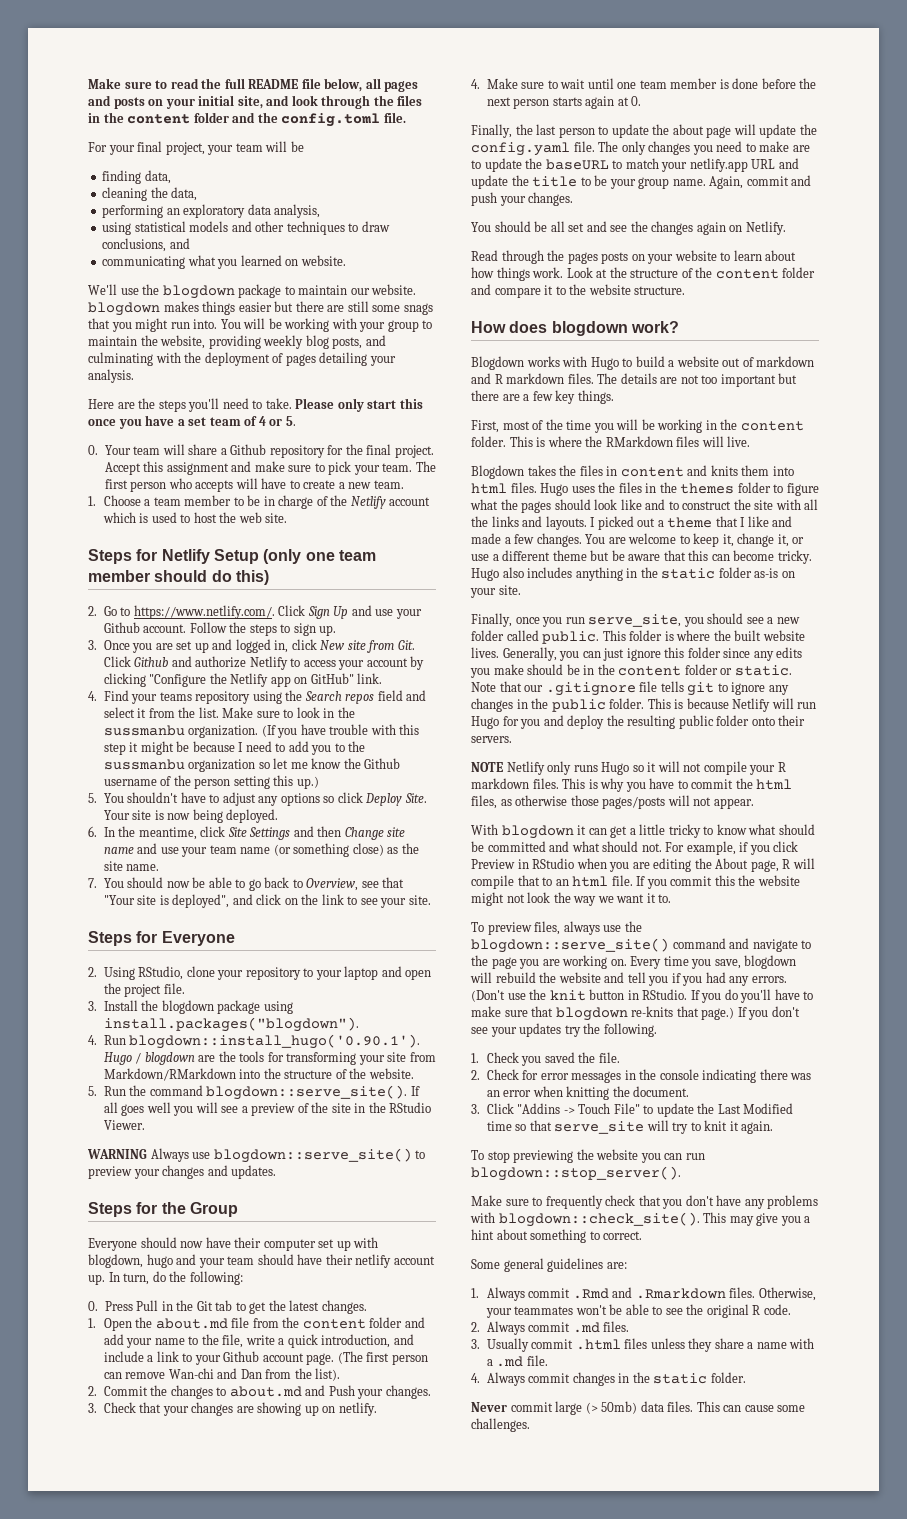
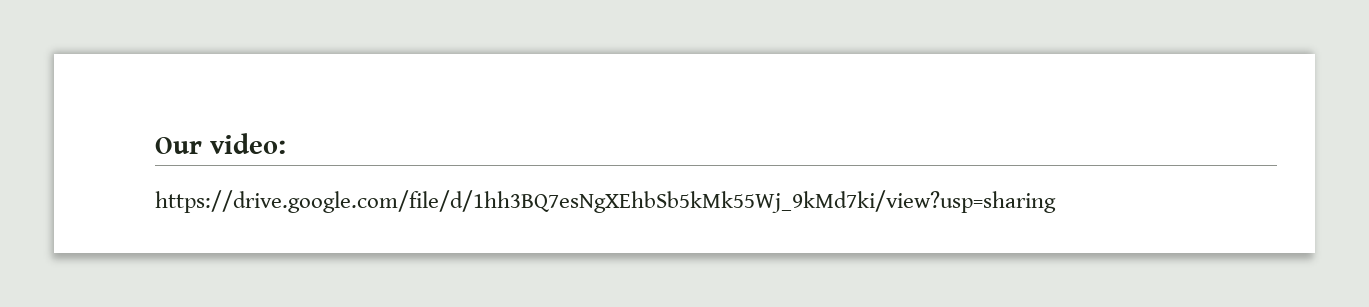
- Make sure to read the full README file below, all pages and posts on your initial site, and look through the files in the content folder and the config.toml file.
- For your final project, your team will be
- finding data,
- cleaning the data,
- performing an exploratory data analysis,
- using statistical models and other techniques to draw conclusions, and
- communicating what you learned on website.
- We'll use the blogdown package to maintain our website. blogdown makes things easier but there are still some snags that you might run into. You will be working with your group to maintain the website, providing weekly blog posts, and culminating with the deployment of pages detailing your analysis.
- Here are the steps you'll need to take. Please only start this once you have a set team of 4 or 5.
- 0. Your team will share a Github repository for the final project. Accept this assignment and make sure to pick your team. The first person who accepts will have to create a new team.
- 1. Choose a team member to be in charge of the Netlify account which is used to host the web site.
- Steps for Netlify Setup (only one team member should do this)
- 2. Go to https://www.netlify.com/. Click Sign Up and use your Github account. Follow the steps to sign up.
- 3. Once you are set up and logged in, click New site from Git. Click Github and authorize Netlify to access your account by clicking "Configure the Netlify app on GitHub" link.
- 4. Find your teams repository using the Search repos field and select it from the list. Make sure to look in the sussmanbu organization. (If you have trouble with this step it might be because I need to add you to the sussmanbu organization so let me know the Github username of the person setting this up.)
- 5. You shouldn't have to adjust any options so click Deploy Site. Your site is now being deployed.
- 6. In the meantime, click Site Settings and then Change site name and use your team name (or something close) as the site name.
- 7. You should now be able to go back to Overview, see that "Your site is deployed", and click on the link to see your site.
- Steps for Everyone
- 2. Using RStudio, clone your repository to your laptop and open the project file.
- 3. Install the blogdown package using install.packages("blogdown").
- 4. Run blogdown::install_hugo('0.90.1'). Hugo / blogdown are the tools for transforming your site from Markdown/RMarkdown into the structure of the website.
- 5. Run the command blogdown::serve_site(). If all goes well you will see a preview of the site in the RStudio Viewer.
- WARNING Always use blogdown::serve_site() to preview your changes and updates.
- Steps for the Group
- Everyone should now have their computer set up with blogdown, hugo and your team should have their netlify account up. In turn, do the following:
- 0. Press Pull in the Git tab to get the latest changes.
- 1. Open the about.md file from the content folder and add your name to the file, write a quick introduction, and include a link to your Github account page. (The first person can remove Wan-chi and Dan from the list).
- 2. Commit the changes to about.md and Push your changes.
- 3. Check that your changes are showing up on netlify.
- 4. Make sure to wait until one team member is done before the next person starts again at 0.
- Finally, the last person to update the about page will update the config.yaml file. The only changes you need to make are to update the baseURL to match your netlify.app URL and update the title to be your group name. Again, commit and push your changes.
- You should be all set and see the changes again on Netlify.
- Read through the pages posts on your website to learn about how things work. Look at the structure of the content folder and compare it to the website structure.
- How does blogdown work?
- Blogdown works with Hugo to build a website out of markdown and R markdown files. The details are not too important but there are a few key things.
- First, most of the time you will be working in the content folder. This is where the RMarkdown files will live.
- Blogdown takes the files in content and knits them into html files. Hugo uses the files in the themes folder to figure what the pages should look like and to construct the site with all the links and layouts. I picked out a theme that I like and made a few changes. You are welcome to keep it, change it, or use a different theme but be aware that this can become tricky. Hugo also includes anything in the static folder as-is on your site.
- Finally, once you run serve_site, you should see a new folder called public. This folder is where the built website lives. Generally, you can just ignore this folder since any edits you make should be in the content folder or static. Note that our .gitignore file tells git to ignore any changes in the public folder. This is because Netlify will run Hugo for you and deploy the resulting public folder onto their servers.
- NOTE Netlify only runs Hugo so it will not compile your R markdown files. This is why you have to commit the html files, as otherwise those pages/posts will not appear.
- With blogdown it can get a little tricky to know what should be committed and what should not. For example, if you click Preview in RStudio when you are editing the About page, R will compile that to an html file. If you commit this the website might not look the way we want it to.
- To preview files, always use the blogdown::serve_site() command and navigate to the page you are working on. Every time you save, blogdown will rebuild the website and tell you if you had any errors. (Don't use the knit button in RStudio. If you do you'll have to make sure that blogdown re-knits that page.) If you don't see your updates try the following.
- 1. Check you saved the file.
- 2. Check for error messages in the console indicating there was an error when knitting the document.
- 3. Click "Addins -> Touch File" to update the Last Modified time so that serve_site will try to knit it again.
- To stop previewing the website you can run blogdown::stop_server().
- Make sure to frequently check that you don't have any problems with blogdown::check_site(). This may give you a hint about something to correct.
- Some general guidelines are:
- 1. Always commit .Rmd and .Rmarkdown files. Otherwise, your teammates won't be able to see the original R code.
- 2. Always commit .md files.
- 3. Usually commit .html files unless they share a name with a .md file.
- 4. Always commit changes in the static folder.
- Never commit large (> 50mb) data files. This can cause some challenges.
+ Our video:
+ https://drive.google.com/file/d/1hh3BQ7esNgXEhbSb5kMk55Wj_9kMd7ki/view?usp=sharing

